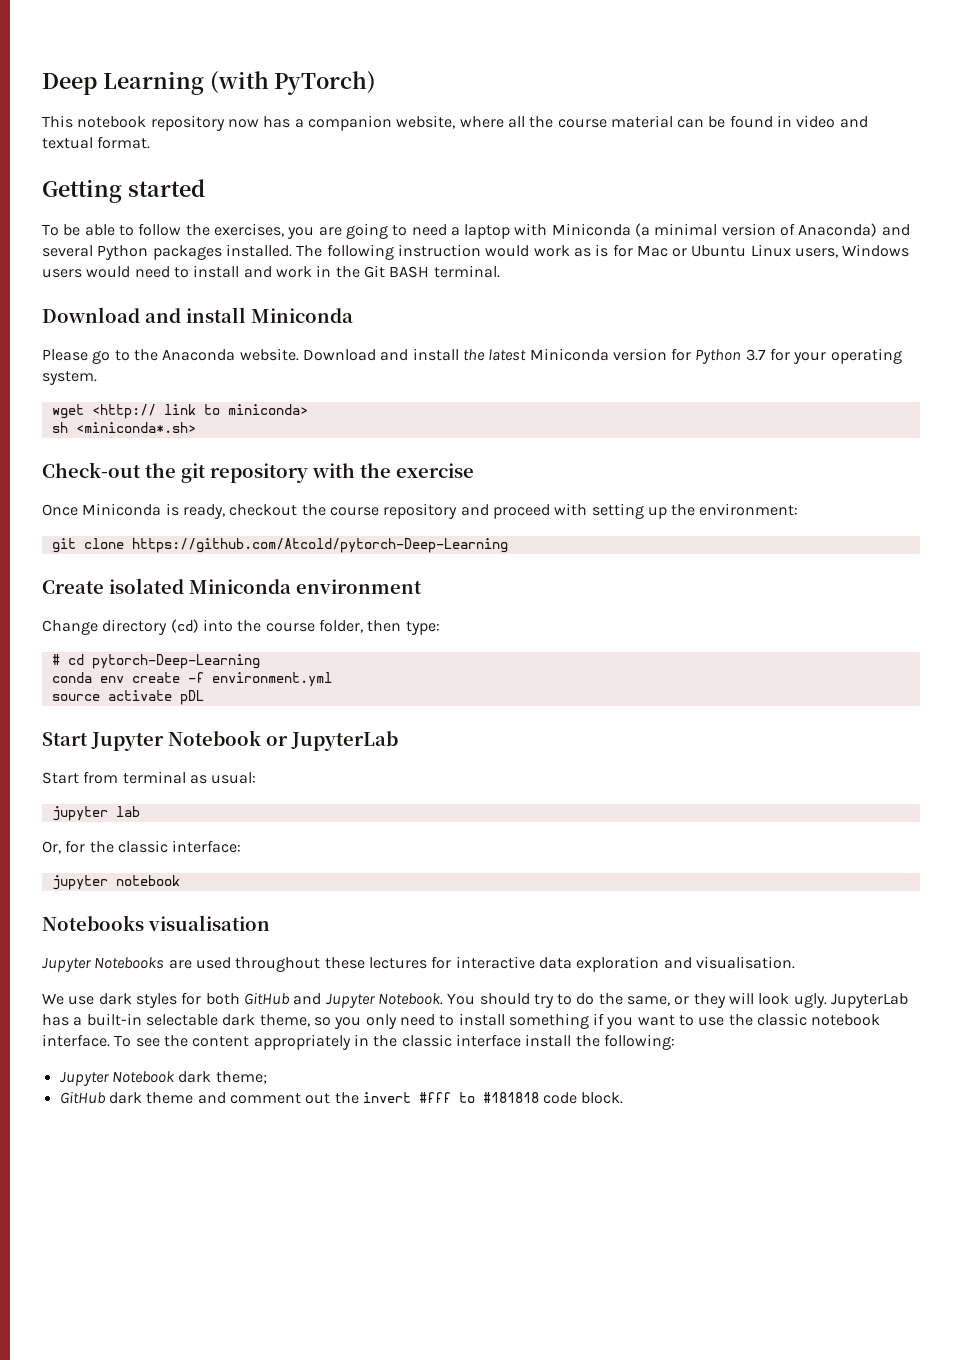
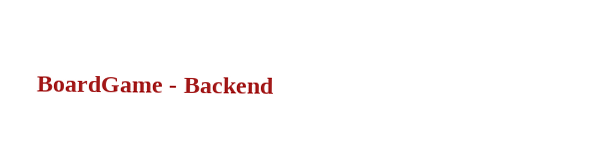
- Deep Learning (with PyTorch)
- This notebook repository now has a companion website, where all the course material can be found in video and textual format.
- Getting started
- To be able to follow the exercises, you are going to need a laptop with Miniconda (a minimal version of Anaconda) and several Python packages installed. The following instruction would work as is for Mac or Ubuntu Linux users, Windows users would need to install and work in the Git BASH terminal.
- Download and install Miniconda
- Please go to the Anaconda website. Download and install the latest Miniconda version for Python 3.7 for your operating system.
- wget <http:// link to miniconda>
- sh <miniconda*.sh>
- Check-out the git repository with the exercise
- Once Miniconda is ready, checkout the course repository and proceed with setting up the environment:
- git clone https://github.com/Atcold/pytorch-Deep-Learning
- Create isolated Miniconda environment
- Change directory (cd) into the course folder, then type:
- # cd pytorch-Deep-Learning
- conda env create -f environment.yml
- source activate pDL
- Start Jupyter Notebook or JupyterLab
- Start from terminal as usual:
- jupyter lab
- Or, for the classic interface:
- jupyter notebook
- Notebooks visualisation
- Jupyter Notebooks are used throughout these lectures for interactive data exploration and visualisation.
- We use dark styles for both GitHub and Jupyter Notebook. You should try to do the same, or they will look ugly. JupyterLab has a built-in selectable dark theme, so you only need to install something if you want to use the classic notebook interface. To see the content appropriately in the classic interface install the following:
- Jupyter Notebook dark theme;
- GitHub dark theme and comment out the invert #fff to #181818 code block.
+ BoardGame - Backend

